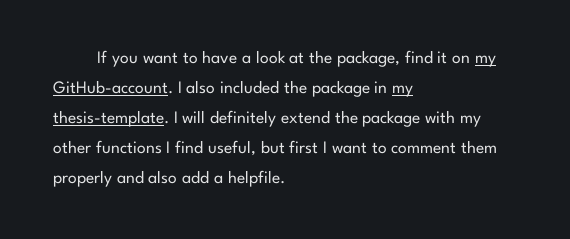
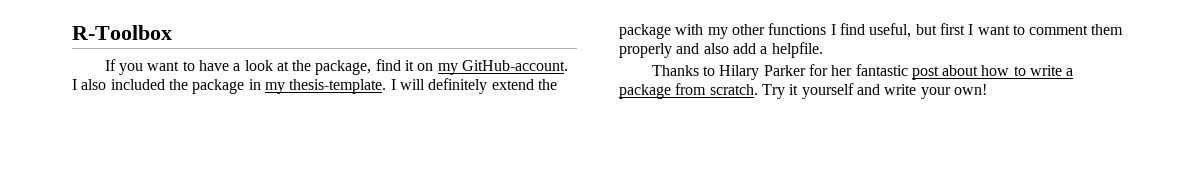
+ R-Toolbox
+ Thanks to Hilary Parker for her fantastic post about how to write a package from scratch. Try it yourself and write your own!

